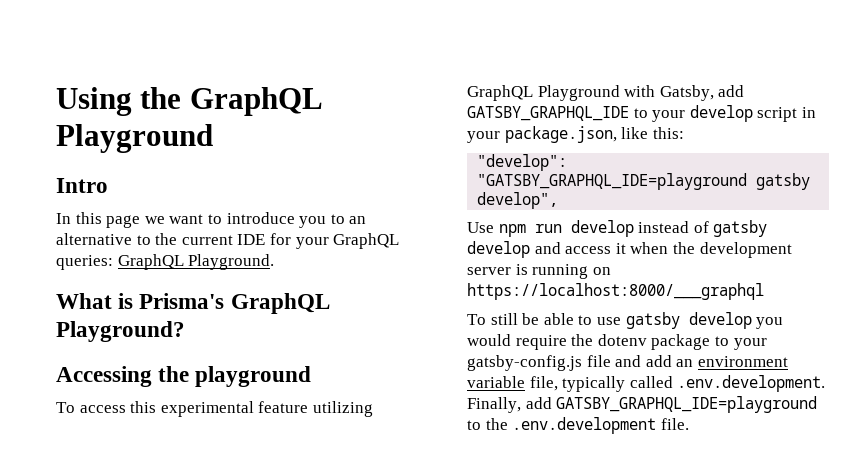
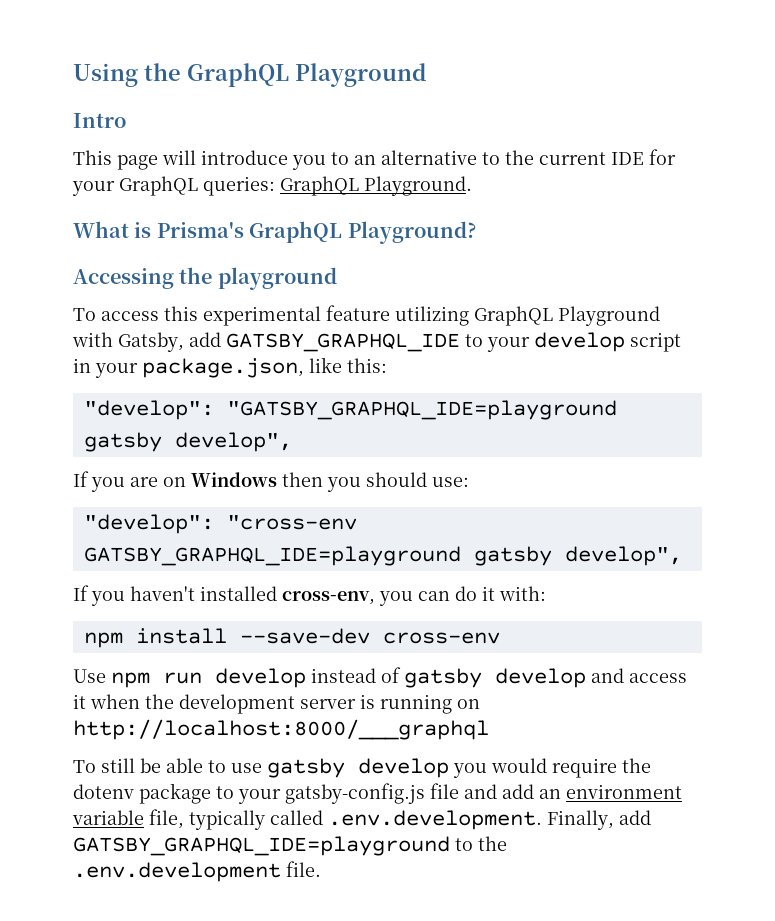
- In this page we want to introduce you to an alternative to the current IDE for your GraphQL queries: GraphQL Playground.
+ This page will introduce you to an alternative to the current IDE for your GraphQL queries: GraphQL Playground.
+ If you are on Windows then you should use:
+ "develop": "cross-env GATSBY_GRAPHQL_IDE=playground gatsby develop",
+ If you haven't installed cross-env, you can do it with:
+ npm install --save-dev cross-env
- Use npm run develop instead of gatsby develop and access it when the development server is running on https://localhost:8000/___graphql
+ Use npm run develop instead of gatsby develop and access it when the development server is running on http://localhost:8000/___graphql

